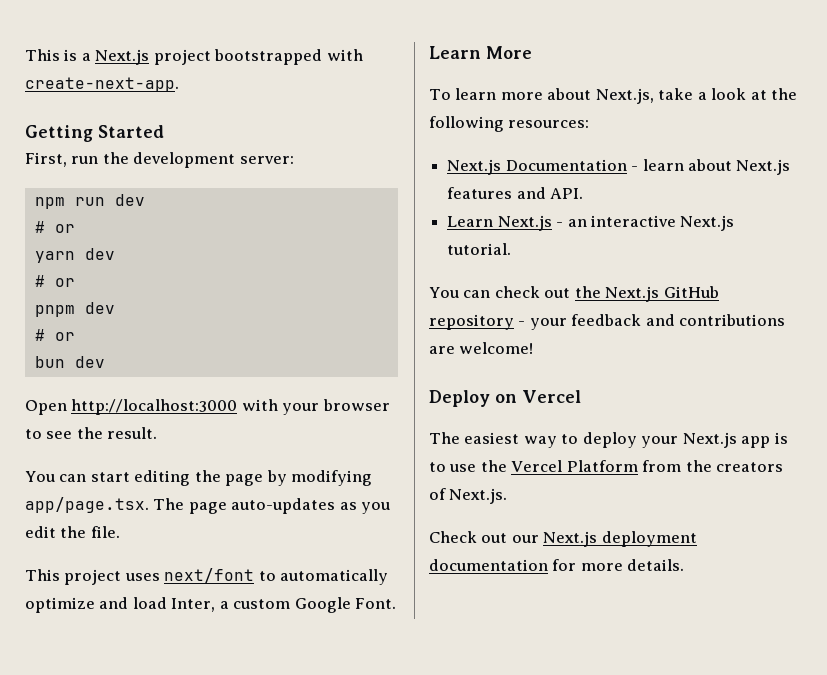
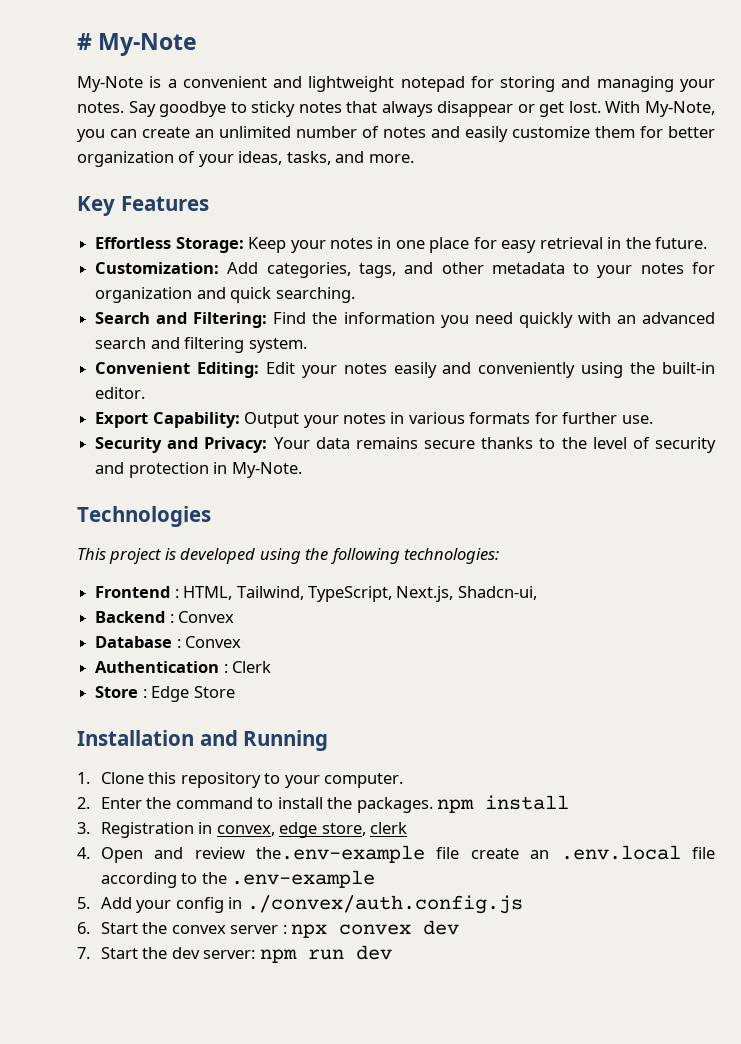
- This is a Next.js project bootstrapped with create-next-app.
- Getting Started
- First, run the development server:
- npm run dev
- # or
- yarn dev
- # or
- pnpm dev
- # or
- bun dev
- Open http://localhost:3000 with your browser to see the result.
- You can start editing the page by modifying app/page.tsx. The page auto-updates as you edit the file.
- This project uses next/font to automatically optimize and load Inter, a custom Google Font.
- Learn More
- To learn more about Next.js, take a look at the following resources:
- Next.js Documentation - learn about Next.js features and API.
- Learn Next.js - an interactive Next.js tutorial.
- You can check out the Next.js GitHub repository - your feedback and contributions are welcome!
- Deploy on Vercel
- The easiest way to deploy your Next.js app is to use the Vercel Platform from the creators of Next.js.
- Check out our Next.js deployment documentation for more details.
+ # My-Note
+ My-Note is a convenient and lightweight notepad for storing and managing your notes. Say goodbye to sticky notes that always disappear or get lost. With My-Note, you can create an unlimited number of notes and easily customize them for better organization of your ideas, tasks, and more.
+ Key Features
+ Effortless Storage: Keep your notes in one place for easy retrieval in the future.
+ Customization: Add categories, tags, and other metadata to your notes for organization and quick searching.
+ Search and Filtering: Find the information you need quickly with an advanced search and filtering system.
+ Convenient Editing: Edit your notes easily and conveniently using the built-in editor.
+ Export Capability: Output your notes in various formats for further use.
+ Security and Privacy: Your data remains secure thanks to the level of security and protection in My-Note.
+ Technologies
+ This project is developed using the following technologies:
+ Frontend : HTML, Tailwind, TypeScript, Next.js, Shadcn-ui,
+ Backend : Convex
+ Database : Convex
+ Authentication : Clerk
+ Store : Edge Store
+ Installation and Running
+ 1. Clone this repository to your computer.
+ 2. Enter the command to install the packages. npm install
+ 3. Registration in convex, edge store, clerk
+ 4. Open and review the.env-example file create an .env.local file according to the .env-example
+ 5. Add your config in ./convex/auth.config.js
+ 6. Start the convex server : npx convex dev
+ 7. Start the dev server: npm run dev

